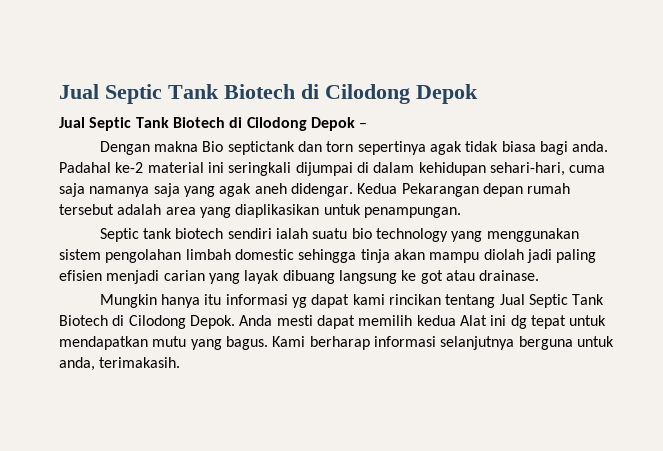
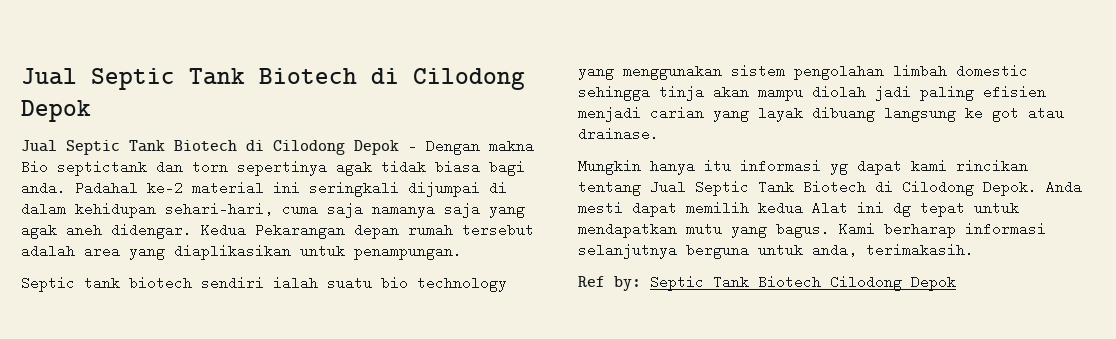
- Jual Septic Tank Biotech di Cilodong Depok –
- Dengan makna Bio septictank dan torn sepertinya agak tidak biasa bagi anda.
+ Jual Septic Tank Biotech di Cilodong Depok – Dengan makna Bio septictank dan torn sepertinya agak tidak biasa bagi anda.
+ Ref by: Septic Tank Biotech Cilodong Depok

